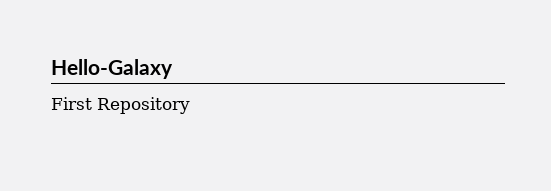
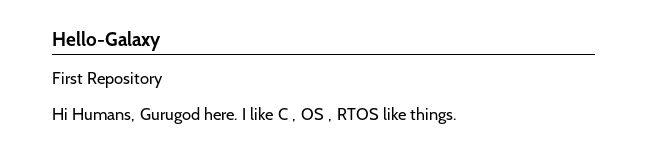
+ Hi Humans, Gurugod here. I like C , OS , RTOS like things.

